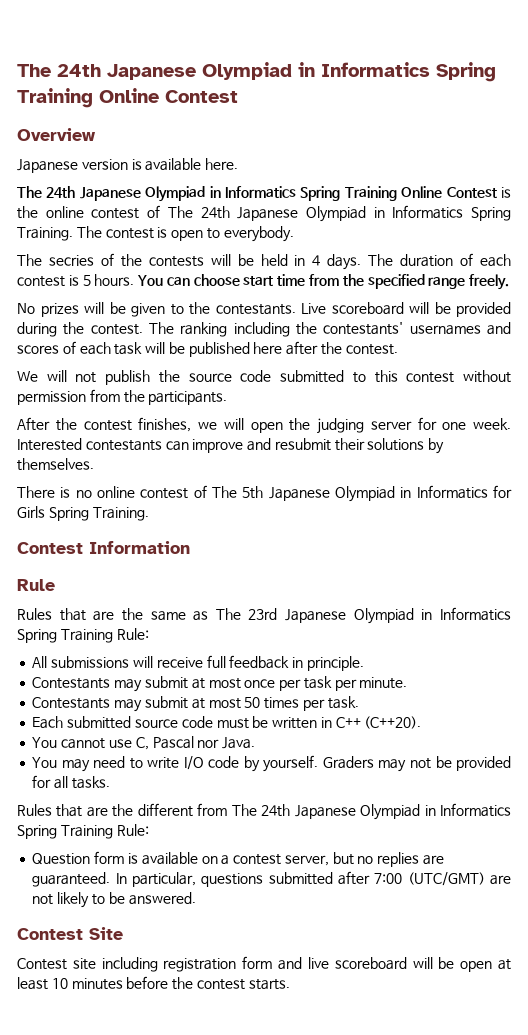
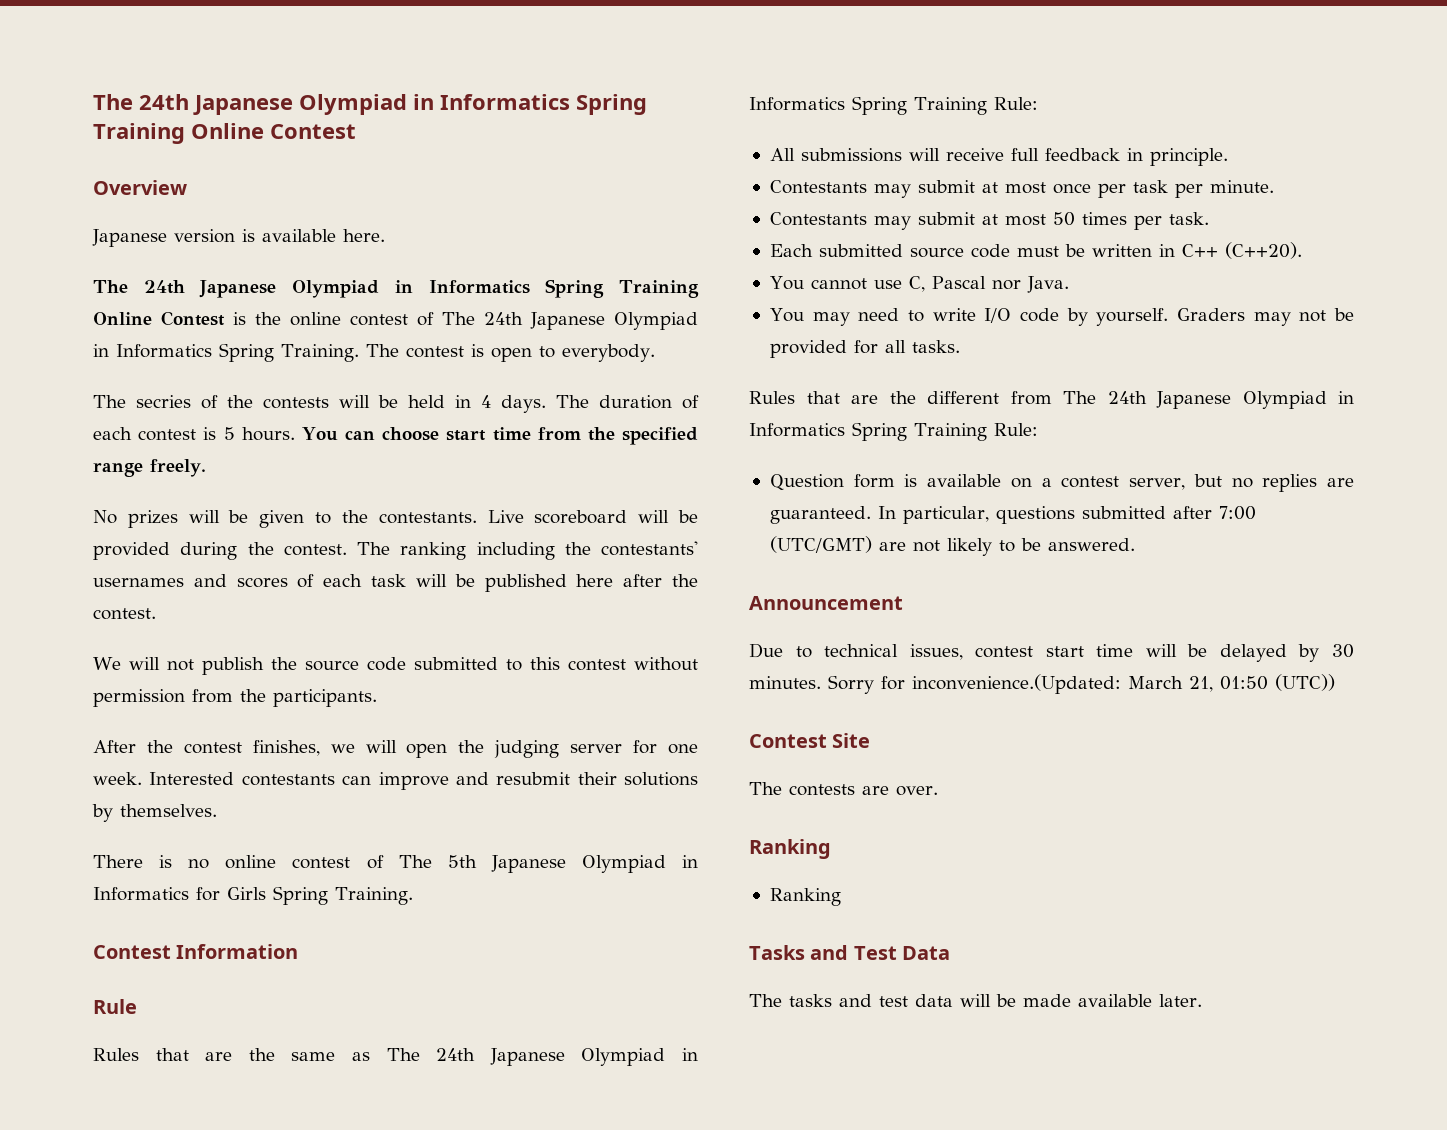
- Rules that are the same as The 23rd Japanese Olympiad in Informatics Spring Training Rule:
+ Rules that are the same as The 24th Japanese Olympiad in Informatics Spring Training Rule:
+ Announcement
+ Due to technical issues, contest start time will be delayed by 30 minutes. Sorry for inconvenience.(Updated: March 21, 01:50 (UTC))
  Contest Site
- Contest site including registration form and live scoreboard will be open at least 10 minutes before the contest starts.
+ The contests are over.
+ Ranking
+ Ranking
+ Tasks and Test Data
+ The tasks and test data will be made available later.

